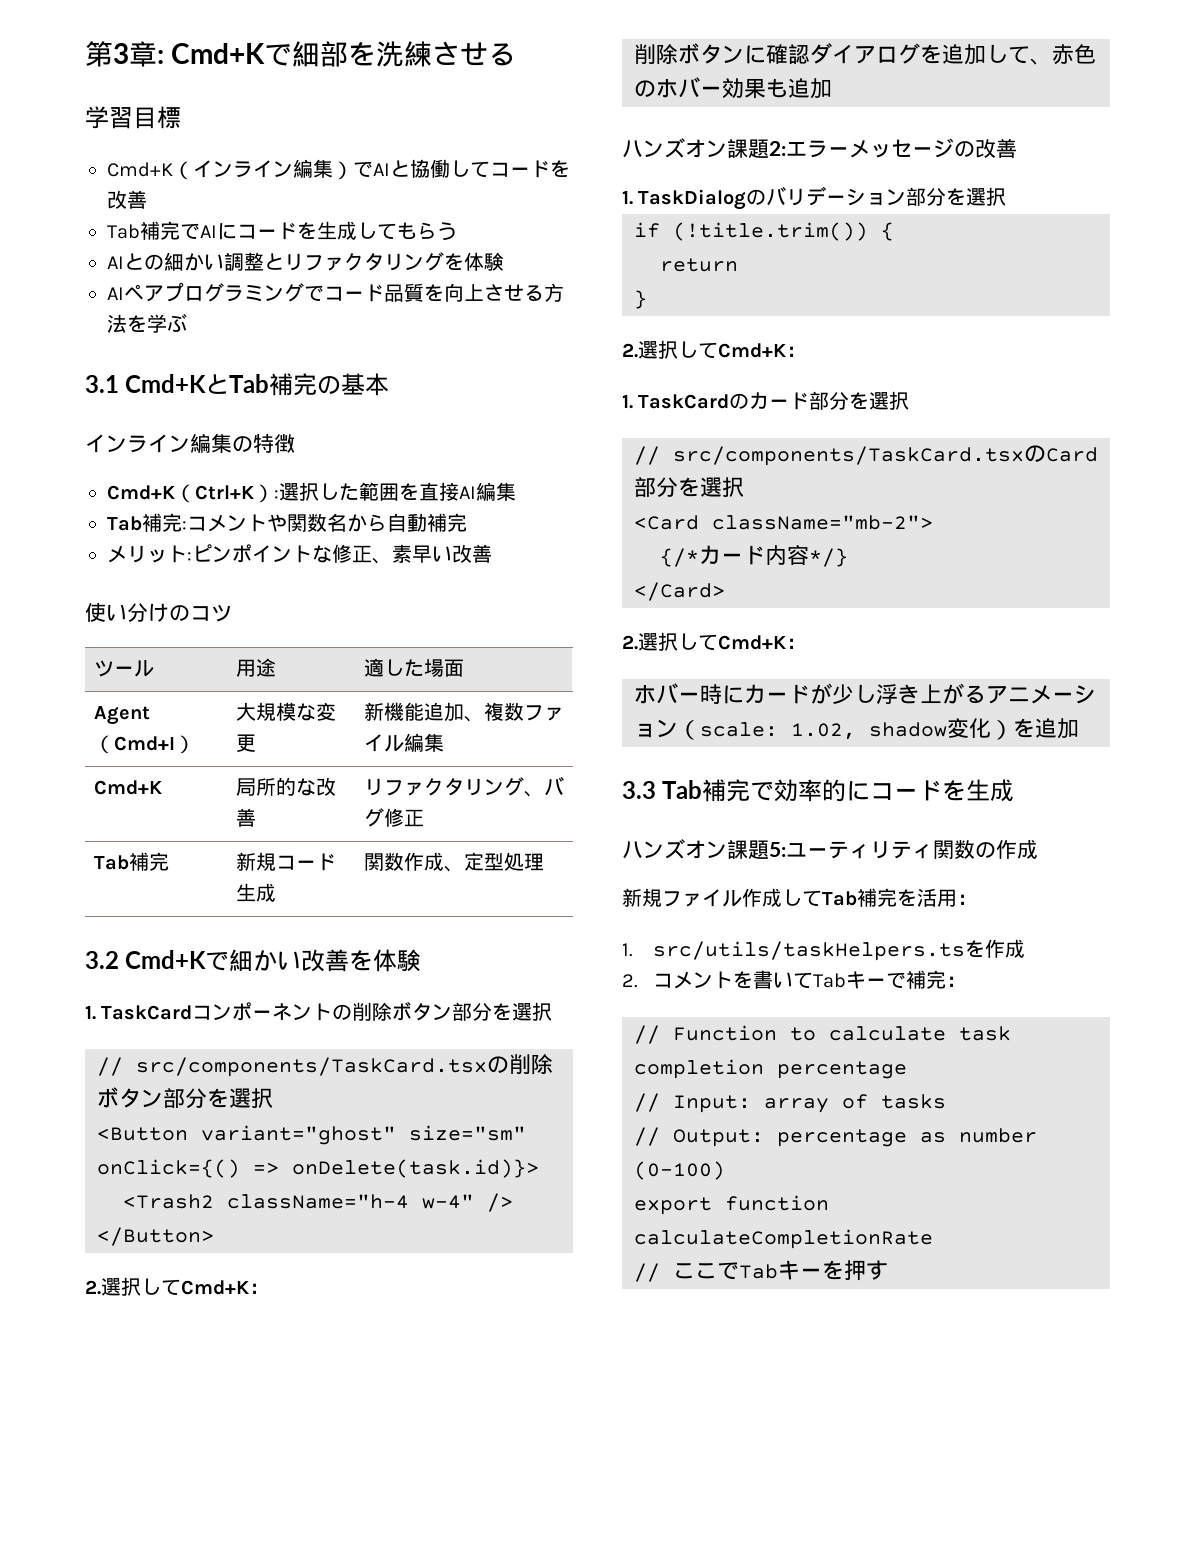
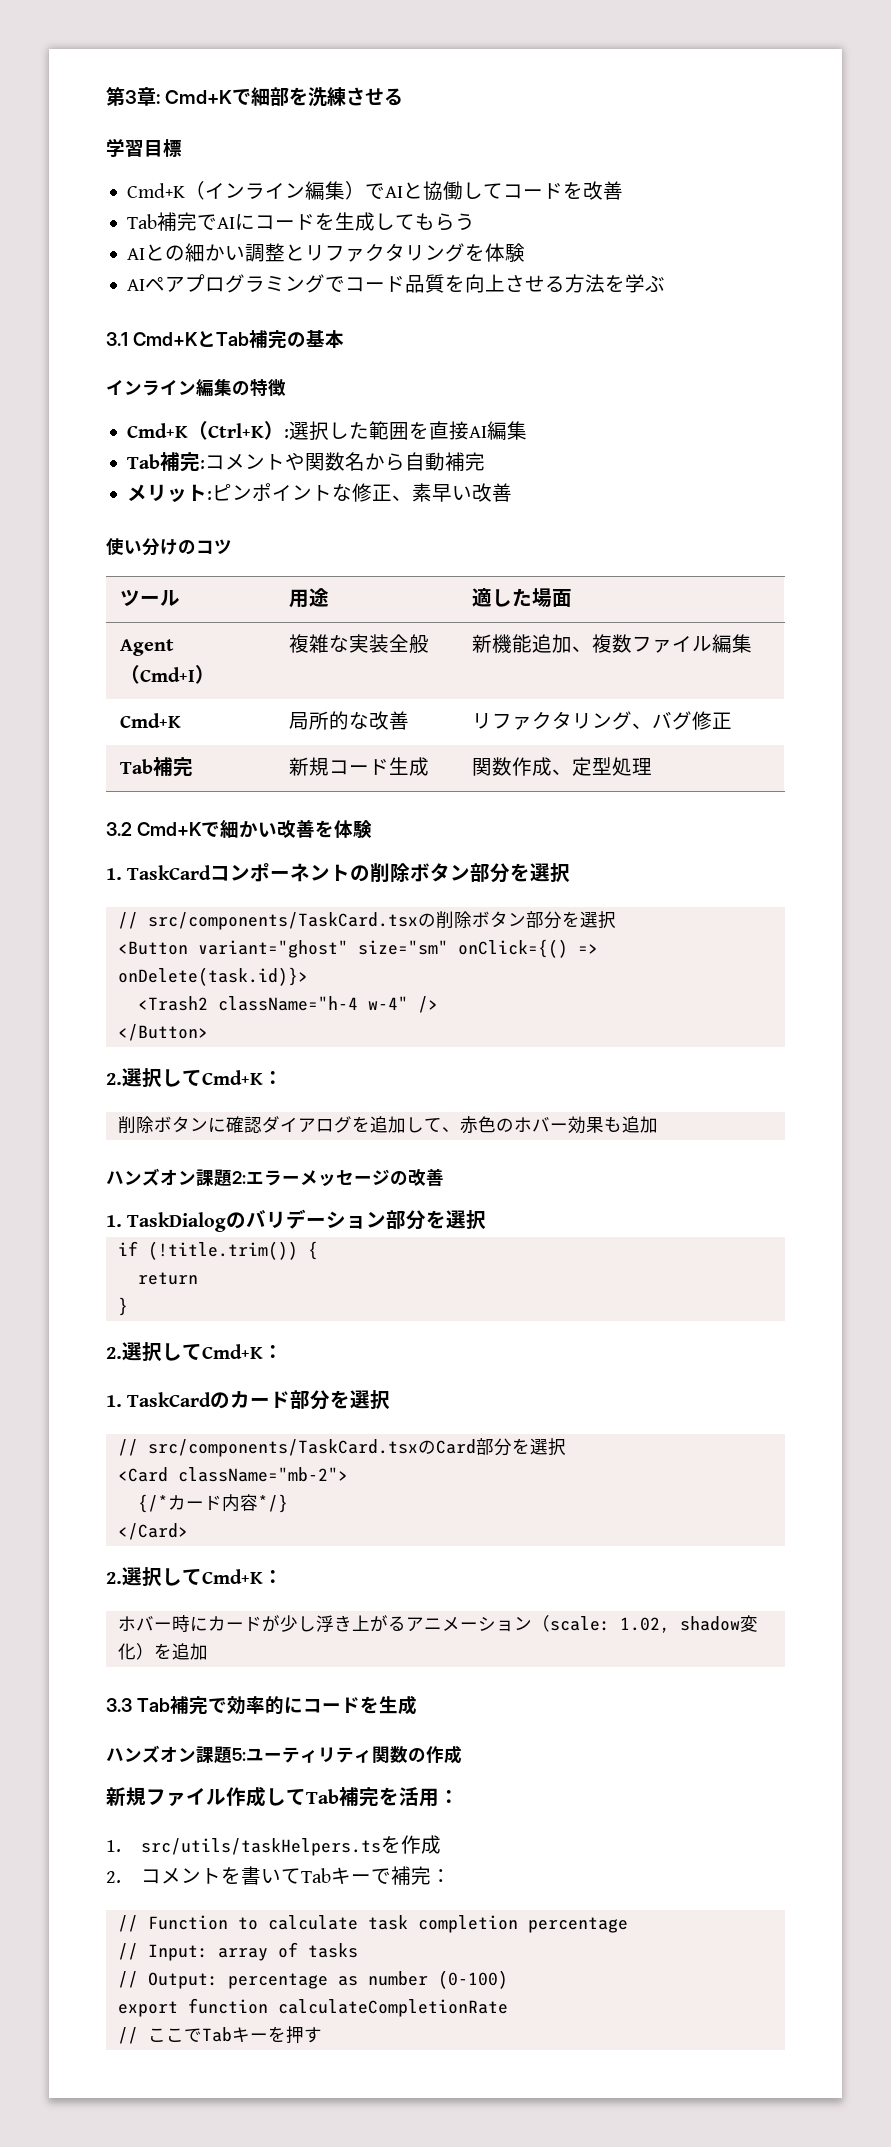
- Agent（Cmd+I） | 大規模な変更 | 新機能追加、複数ファイル編集
+ Agent（Cmd+I） | 複雑な実装全般 | 新機能追加、複数ファイル編集

